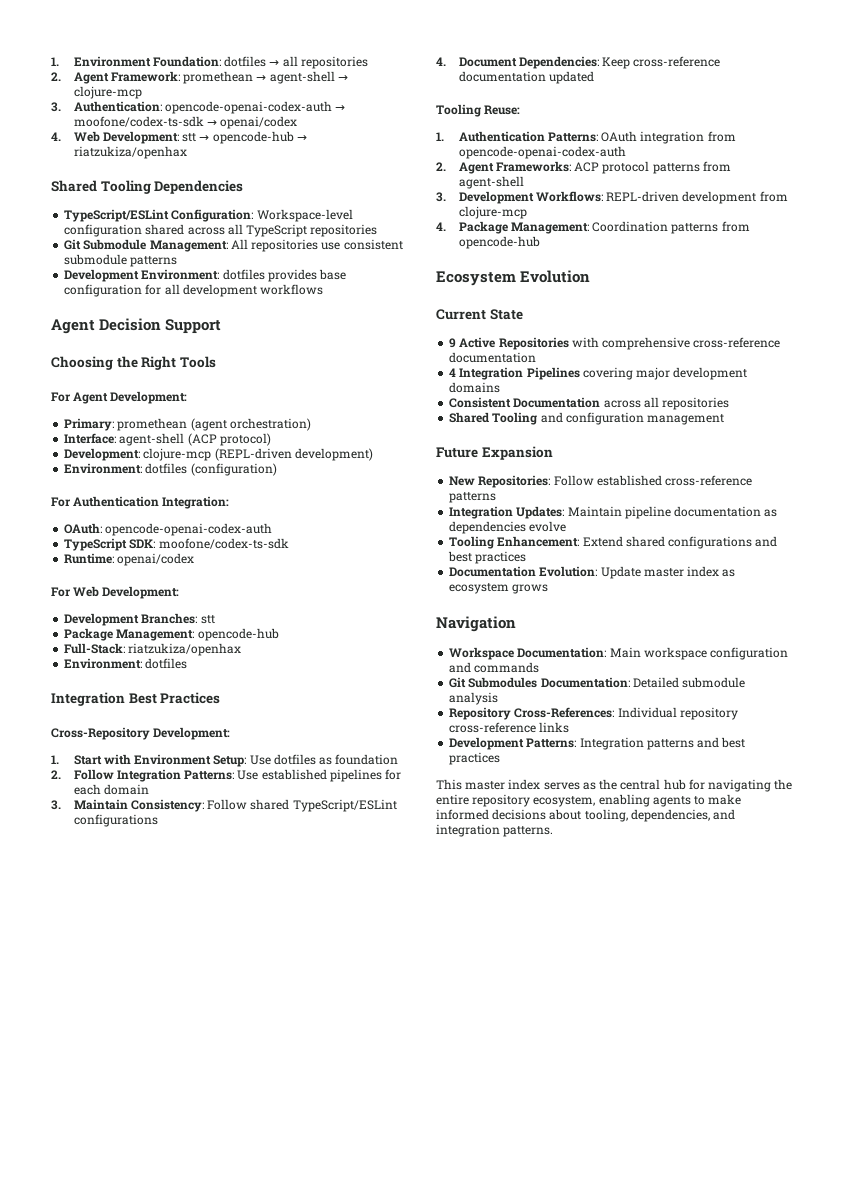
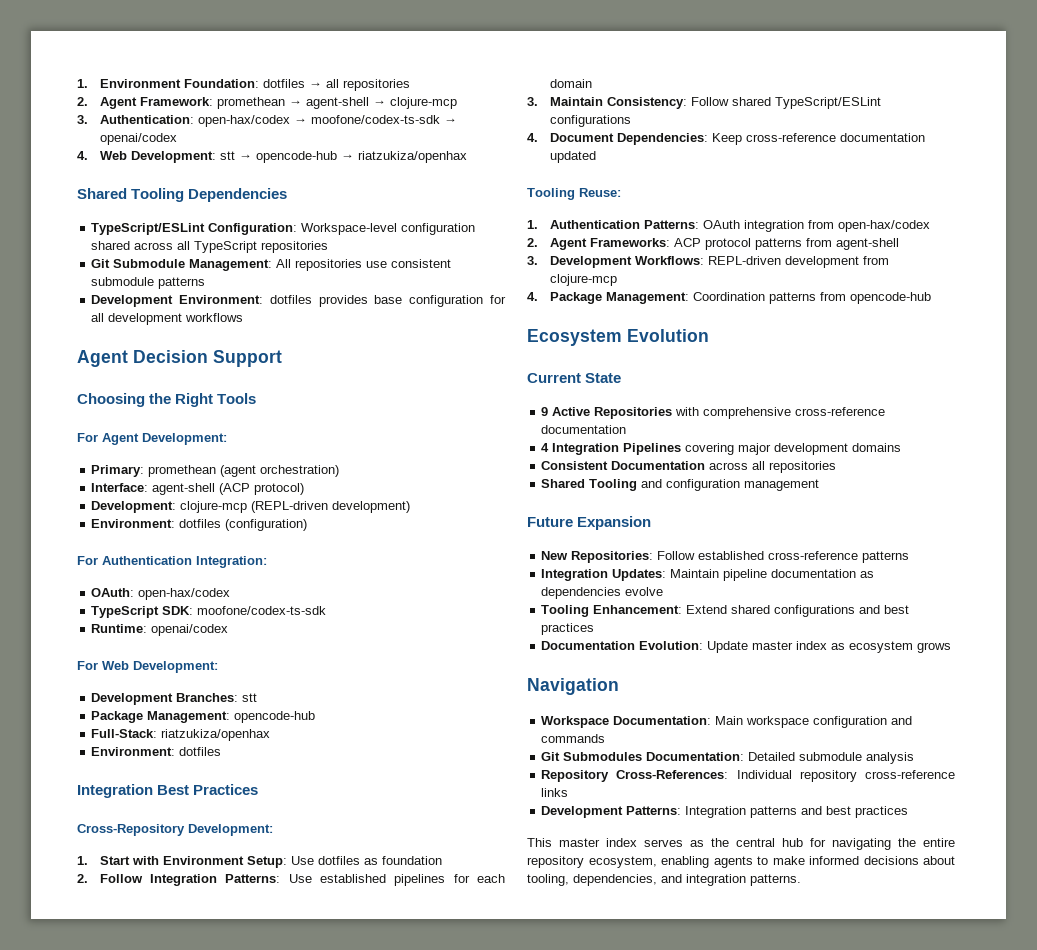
- 3. Authentication: opencode-openai-codex-auth → moofone/codex-ts-sdk → openai/codex
+ 3. Authentication: open-hax/codex → moofone/codex-ts-sdk → openai/codex
- OAuth: opencode-openai-codex-auth
+ OAuth: open-hax/codex
- 1. Authentication Patterns: OAuth integration from opencode-openai-codex-auth
+ 1. Authentication Patterns: OAuth integration from open-hax/codex

